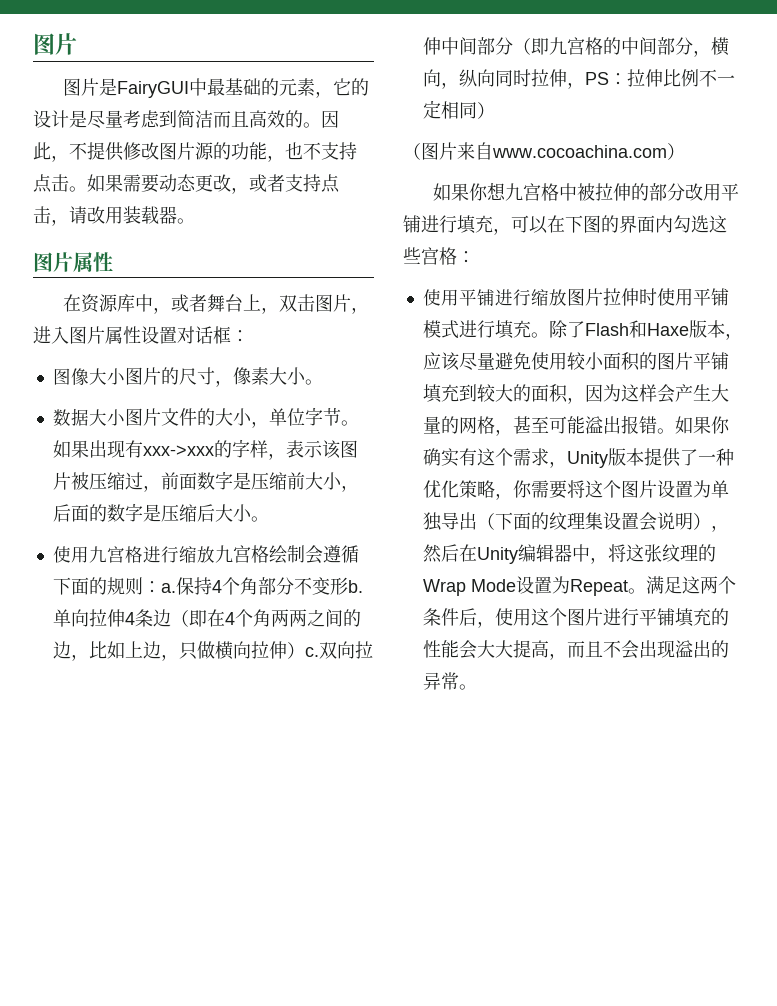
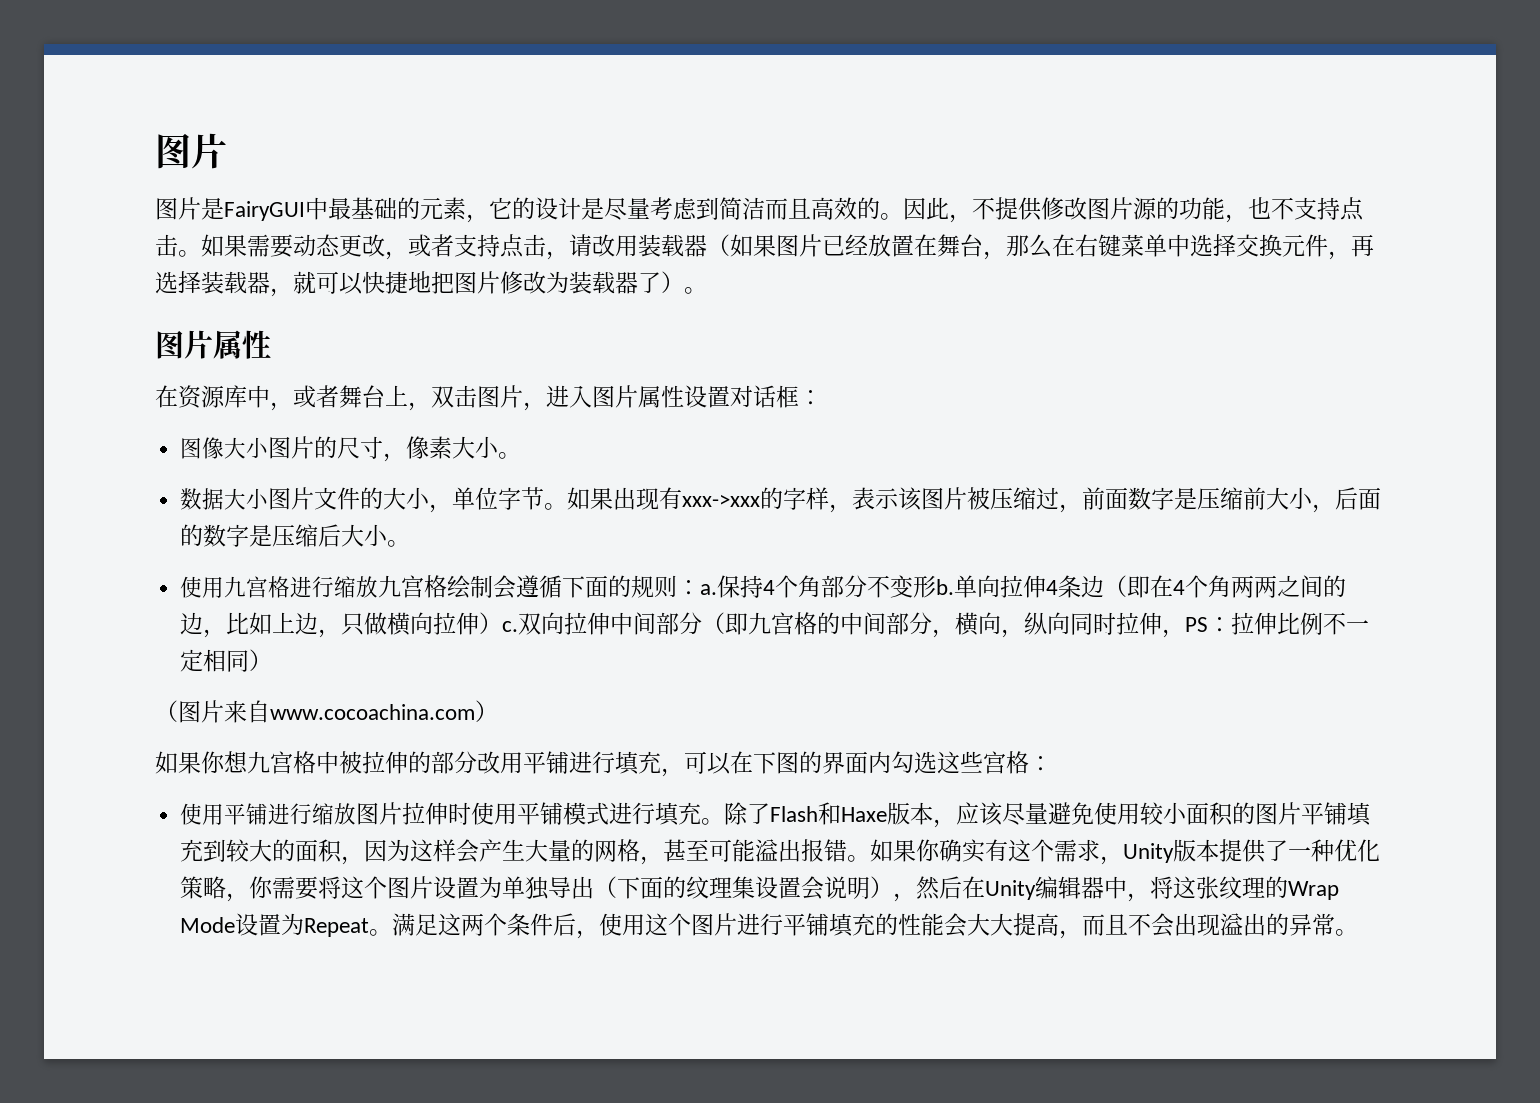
- 如果需要动态更改，或者支持点击，请改用装载器。
+ 如果需要动态更改，或者支持点击，请改用装载器（如果图片已经放置在舞台，那么在右键菜单中选择交换元件，再选择装载器，就可以快捷地把图片修改为装载器了）。

